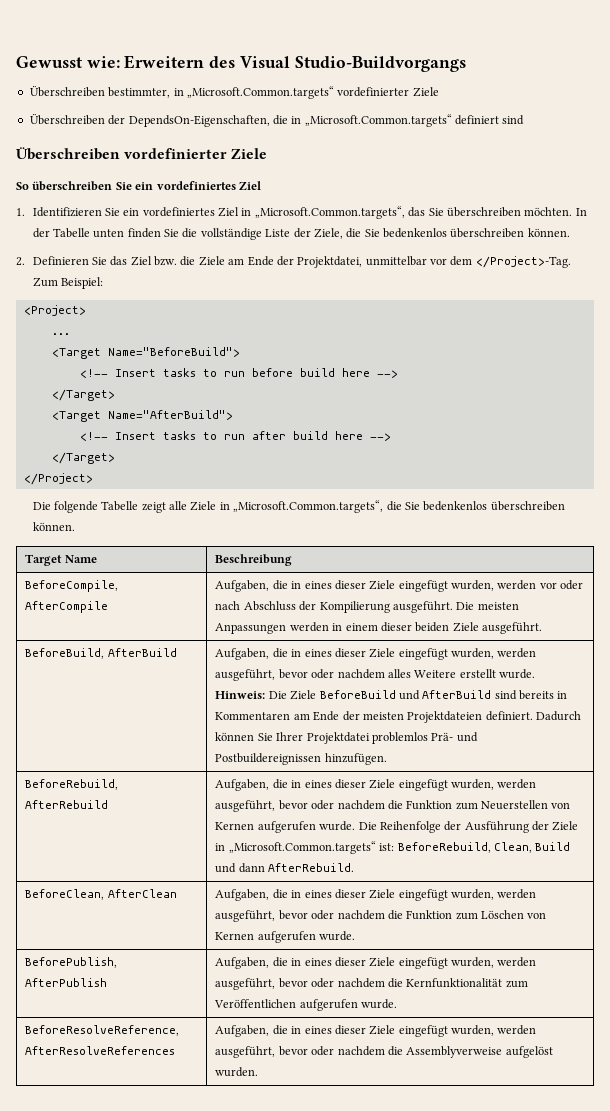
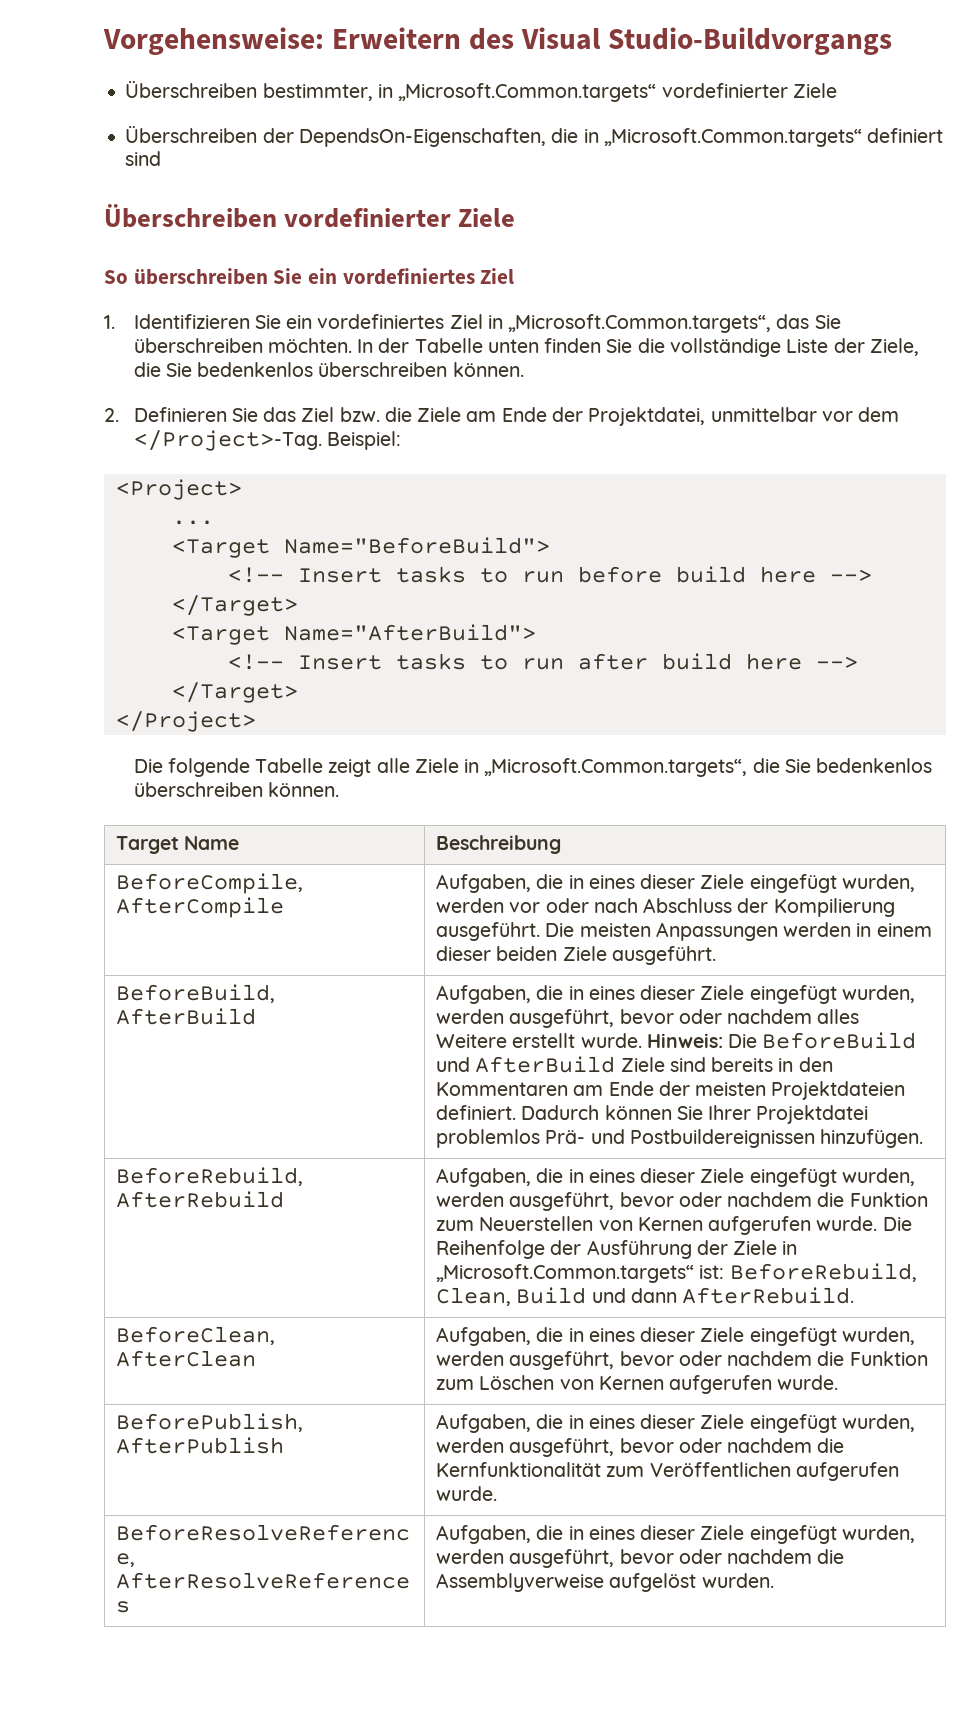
- Gewusst wie: Erweitern des Visual Studio-Buildvorgangs
+ Vorgehensweise: Erweitern des Visual Studio-Buildvorgangs
- Zum Beispiel:
+ Beispiel:
- Hinweis: Die Ziele BeforeBuild und AfterBuild sind bereits in Kommentaren am Ende der meisten Projektdateien definiert.
+ Hinweis: Die BeforeBuild und AfterBuild Ziele sind bereits in den Kommentaren am Ende der meisten Projektdateien definiert.

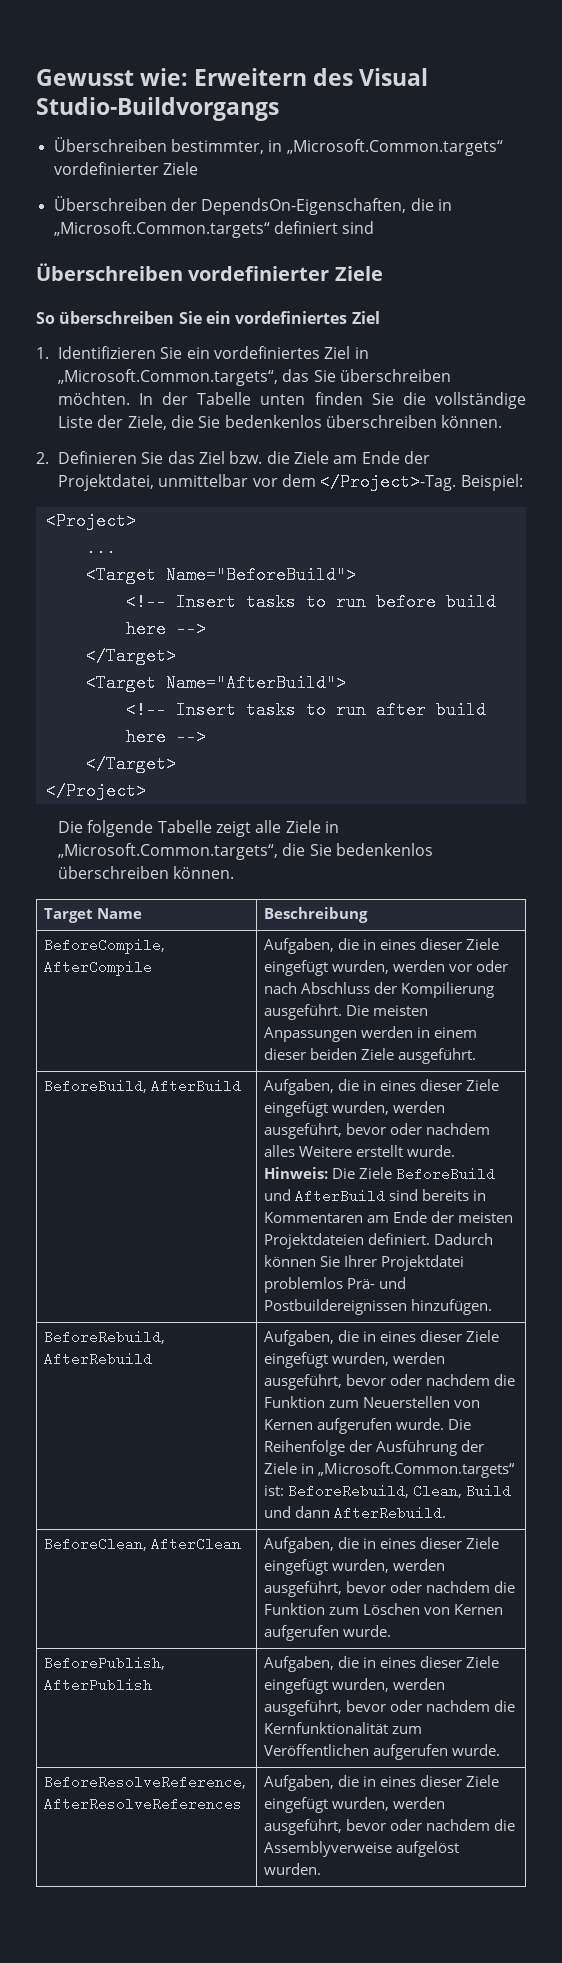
- Vorgehensweise: Erweitern des Visual Studio-Buildvorgangs
+ Gewusst wie: Erweitern des Visual Studio-Buildvorgangs
- Hinweis: Die BeforeBuild und AfterBuild Ziele sind bereits in den Kommentaren am Ende der meisten Projektdateien definiert.
+ Hinweis: Die Ziele BeforeBuild und AfterBuild sind bereits in Kommentaren am Ende der meisten Projektdateien definiert.

